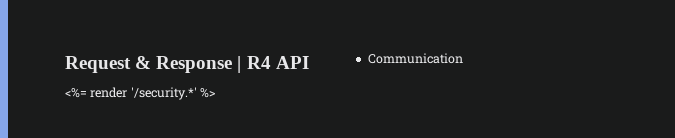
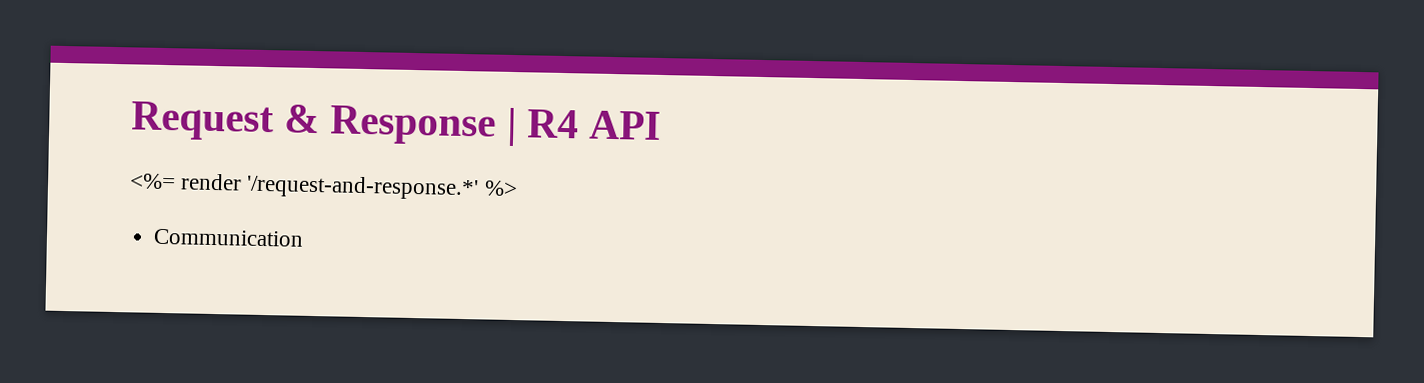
- <%= render '/security.*' %>
+ <%= render '/request-and-response.*' %>

